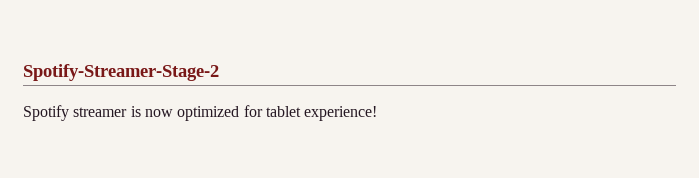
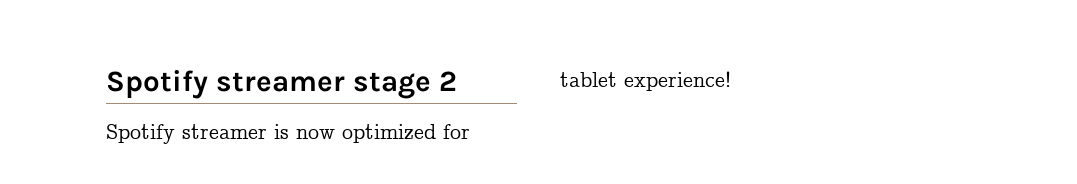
- Spotify-Streamer-Stage-2
+ Spotify streamer stage 2

